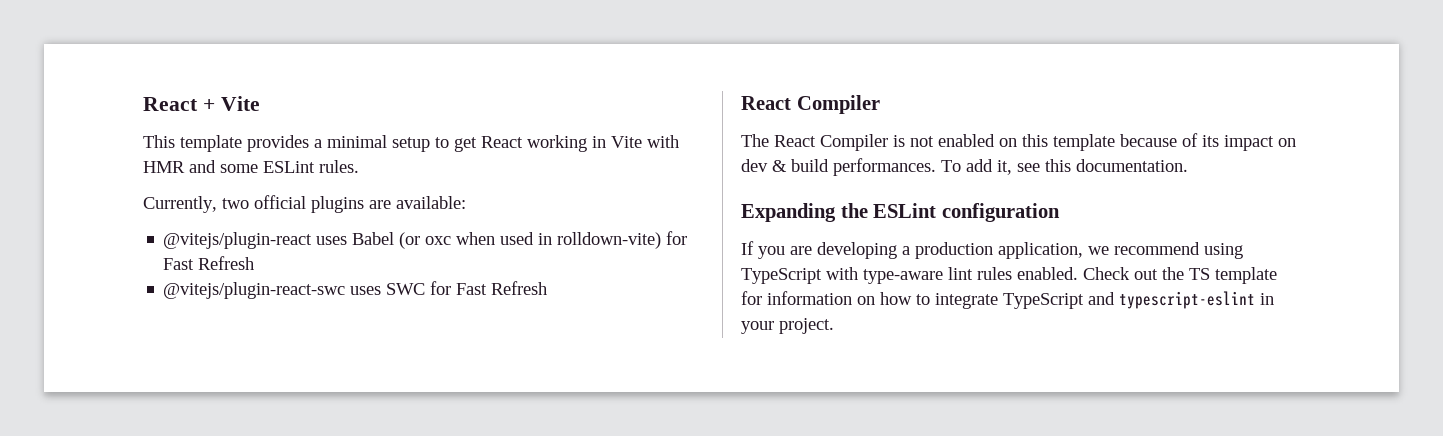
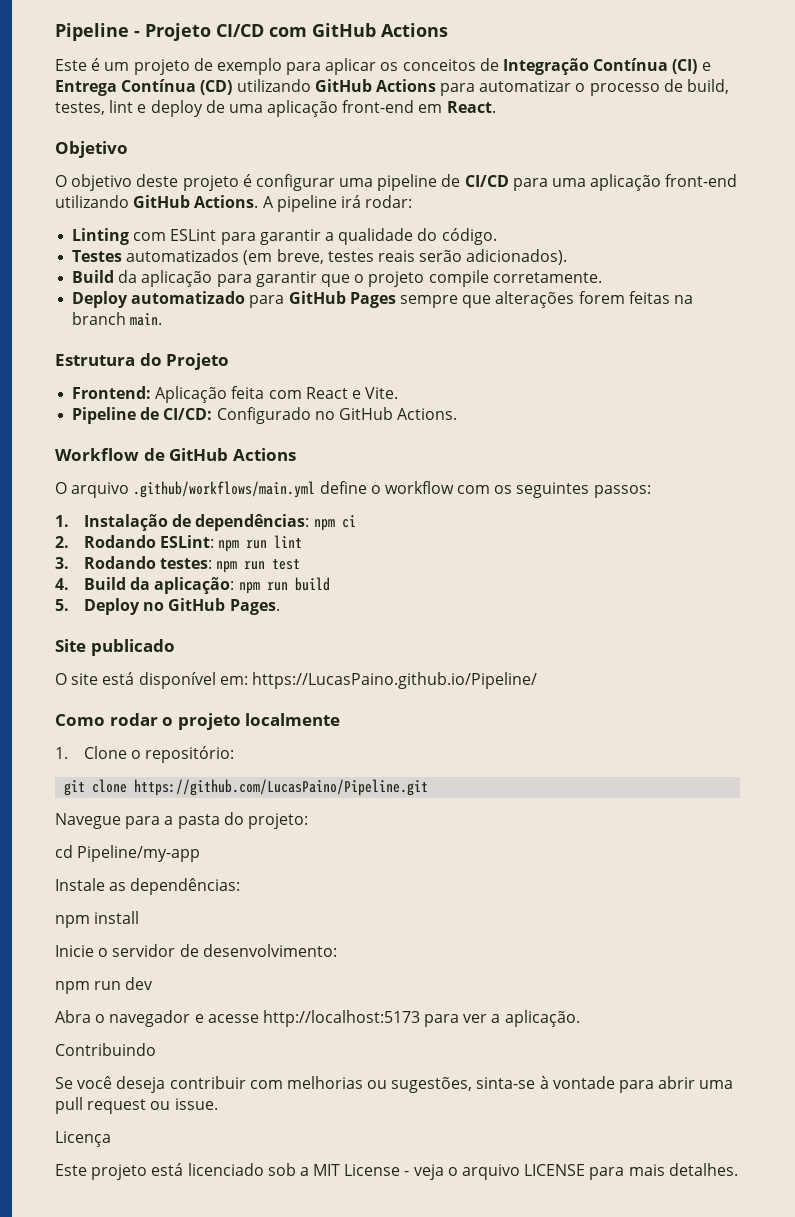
- React + Vite
- This template provides a minimal setup to get React working in Vite with HMR and some ESLint rules.
- Currently, two official plugins are available:
- @vitejs/plugin-react uses Babel (or oxc when used in rolldown-vite) for Fast Refresh
- @vitejs/plugin-react-swc uses SWC for Fast Refresh
- React Compiler
- The React Compiler is not enabled on this template because of its impact on dev & build performances. To add it, see this documentation.
- Expanding the ESLint configuration
- If you are developing a production application, we recommend using TypeScript with type-aware lint rules enabled. Check out the TS template for information on how to integrate TypeScript and typescript-eslint in your project.
+ Pipeline - Projeto CI/CD com GitHub Actions
+ Este é um projeto de exemplo para aplicar os conceitos de Integração Contínua (CI) e Entrega Contínua (CD) utilizando GitHub Actions para automatizar o processo de build, testes, lint e deploy de uma aplicação front-end em React.
+ Objetivo
+ O objetivo deste projeto é configurar uma pipeline de CI/CD para uma aplicação front-end utilizando GitHub Actions. A pipeline irá rodar:
+ Linting com ESLint para garantir a qualidade do código.
+ Testes automatizados (em breve, testes reais serão adicionados).
+ Build da aplicação para garantir que o projeto compile corretamente.
+ Deploy automatizado para GitHub Pages sempre que alterações forem feitas na branch main.
+ Estrutura do Projeto
+ Frontend: Aplicação feita com React e Vite.
+ Pipeline de CI/CD: Configurado no GitHub Actions.
+ Workflow de GitHub Actions
+ O arquivo .github/workflows/main.yml define o workflow com os seguintes passos:
+ 1. Instalação de dependências: npm ci
+ 2. Rodando ESLint: npm run lint
+ 3. Rodando testes: npm run test
+ 4. Build da aplicação: npm run build
+ 5. Deploy no GitHub Pages.
+ Site publicado
+ O site está disponível em: https://LucasPaino.github.io/Pipeline/
+ Como rodar o projeto localmente
+ 1. Clone o repositório:
+ git clone https://github.com/LucasPaino/Pipeline.git
+ Navegue para a pasta do projeto:
+ cd Pipeline/my-app
+ Instale as dependências:
+ npm install
+ Inicie o servidor de desenvolvimento:
+ npm run dev
+ Abra o navegador e acesse http://localhost:5173 para ver a aplicação.
+ Contribuindo
+ Se você deseja contribuir com melhorias ou sugestões, sinta-se à vontade para abrir uma pull request ou issue.
+ Licença
+ Este projeto está licenciado sob a MIT License - veja o arquivo LICENSE para mais detalhes.

